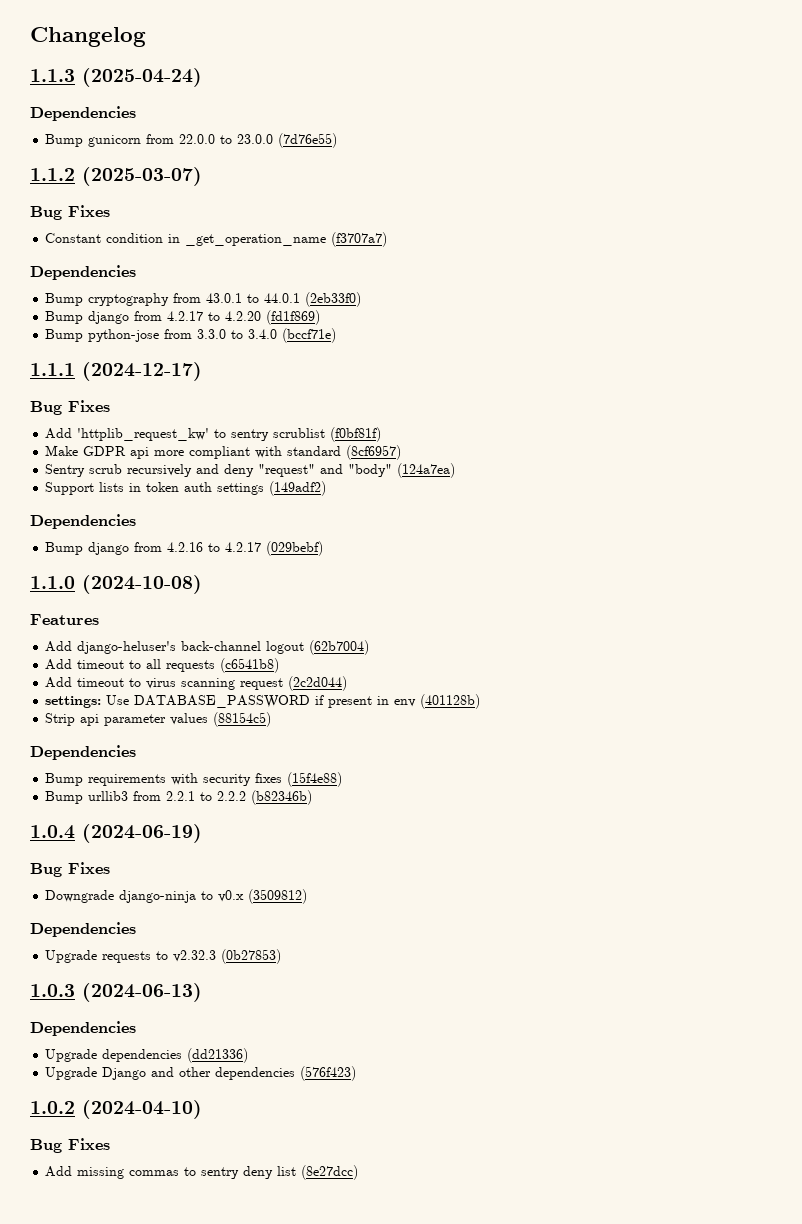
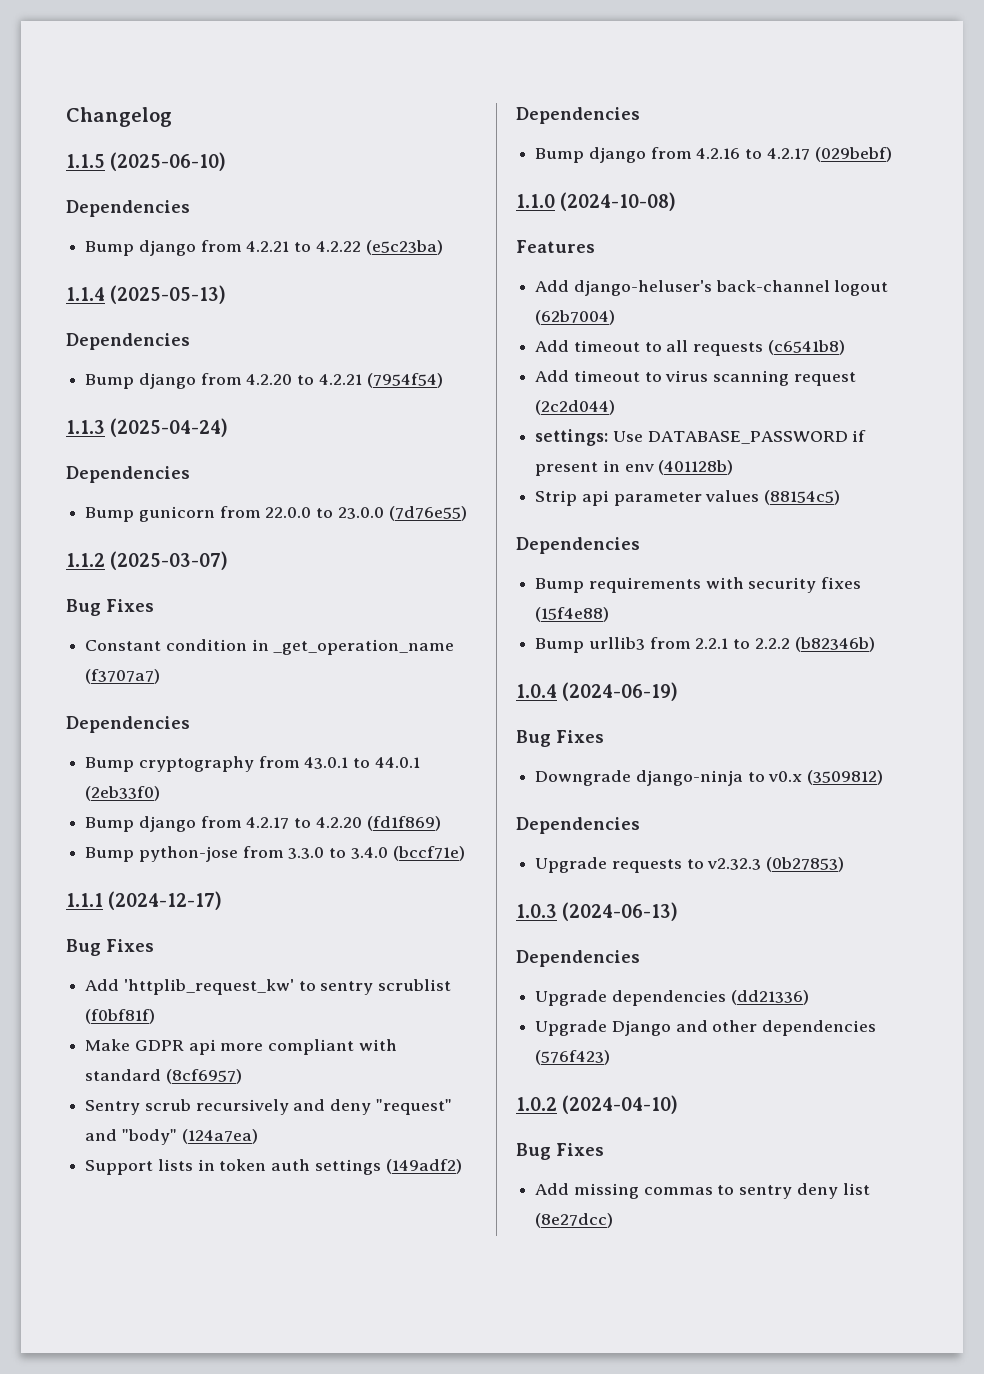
+ 1.1.5 (2025-06-10)
+ Dependencies
+ Bump django from 4.2.21 to 4.2.22 (e5c23ba)
+ 1.1.4 (2025-05-13)
+ Dependencies
+ Bump django from 4.2.20 to 4.2.21 (7954f54)

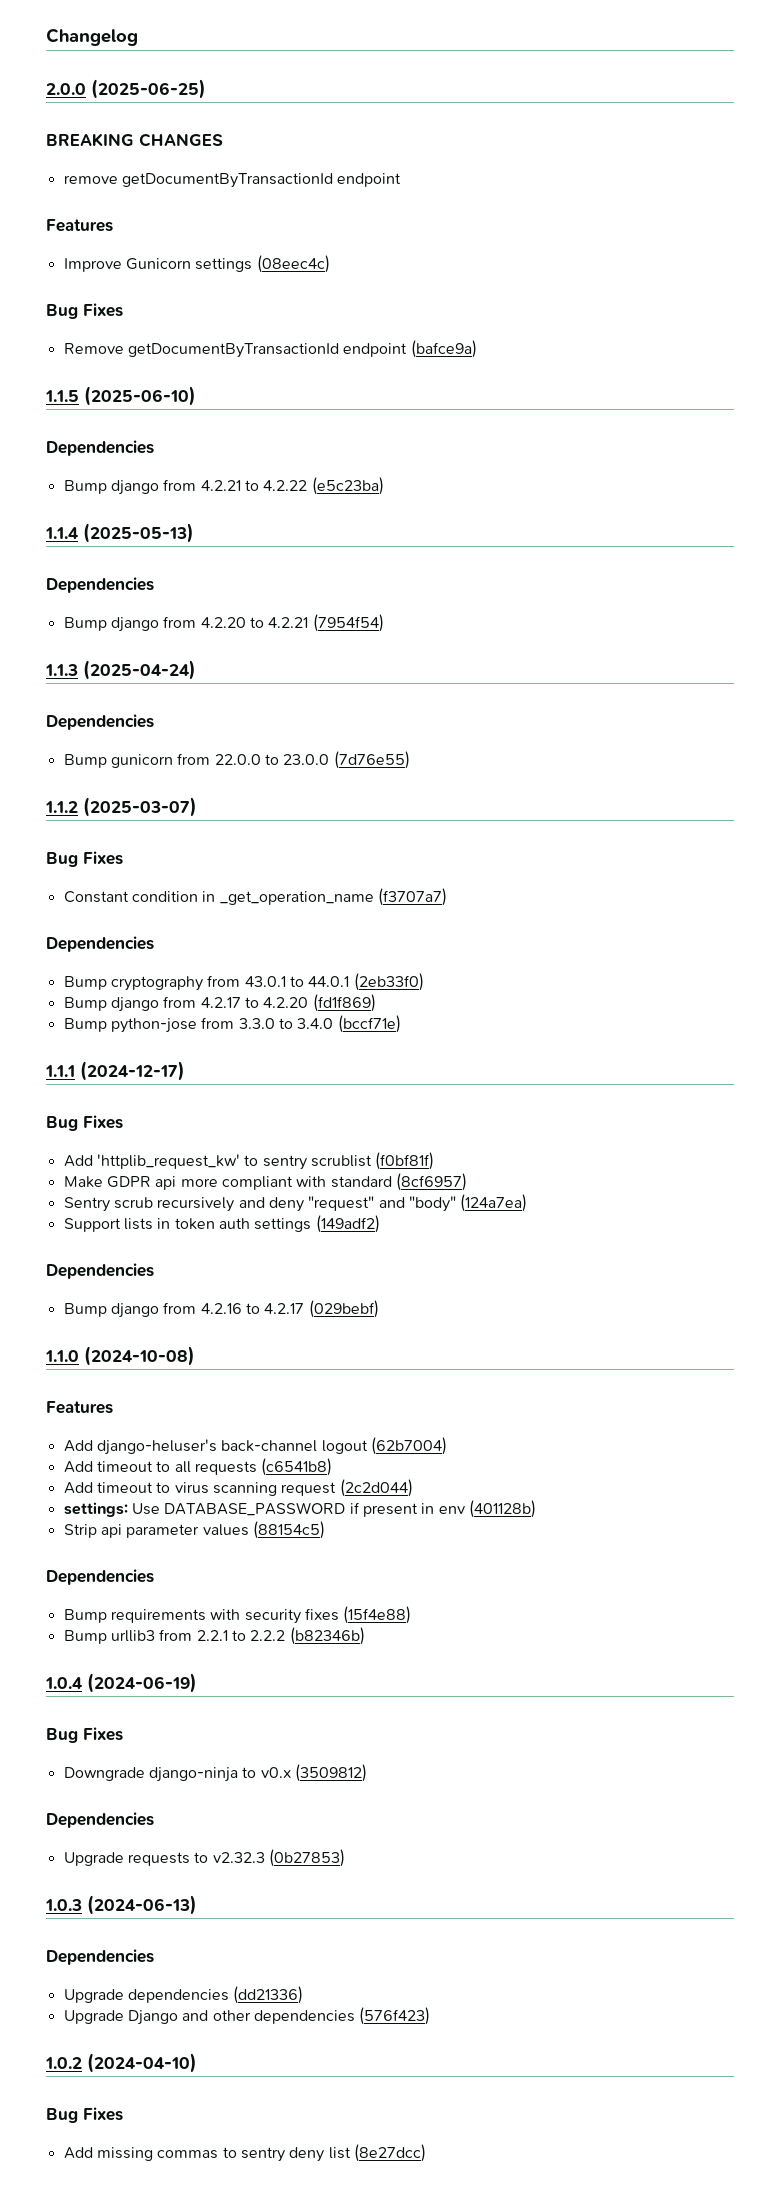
+ 2.0.0 (2025-06-25)
+ BREAKING CHANGES
+ remove getDocumentByTransactionId endpoint
+ Features
+ Improve Gunicorn settings (08eec4c)
+ Bug Fixes
+ Remove getDocumentByTransactionId endpoint (bafce9a)

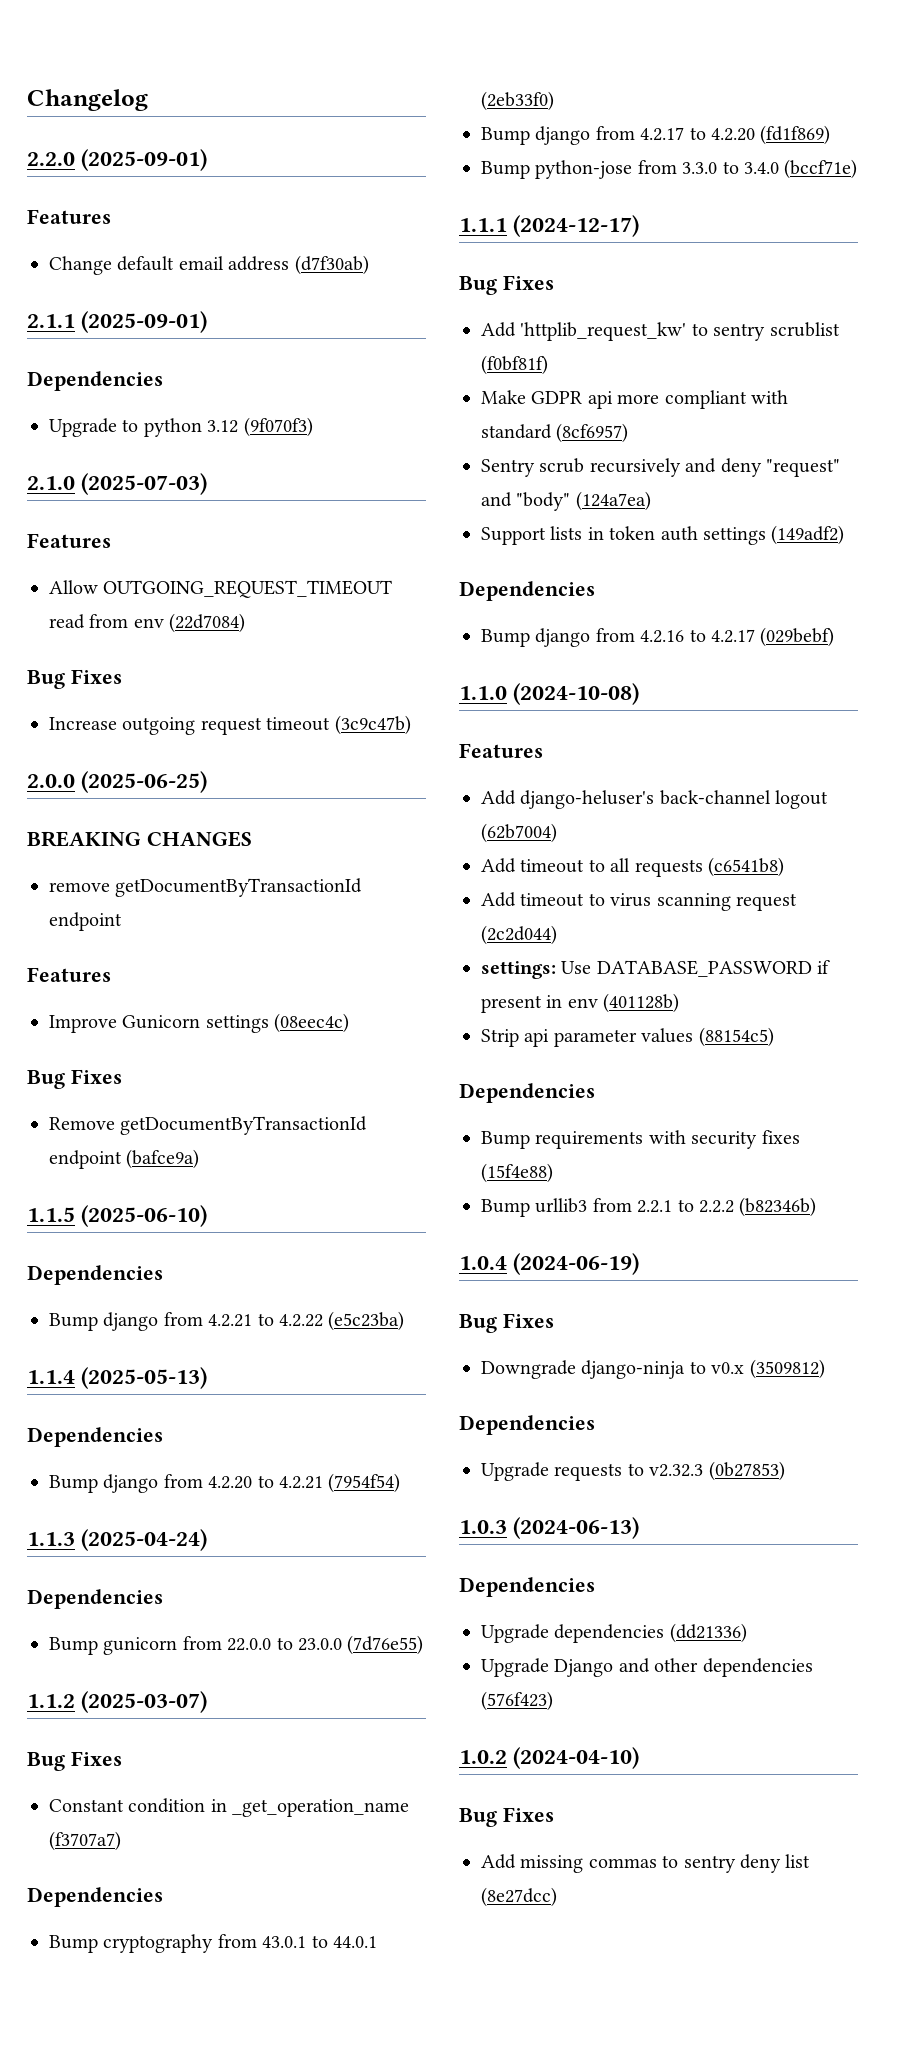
+ 2.2.0 (2025-09-01)
+ Features
+ Change default email address (d7f30ab)
+ 2.1.1 (2025-09-01)
+ Dependencies
+ Upgrade to python 3.12 (9f070f3)
+ 2.1.0 (2025-07-03)
+ Features
+ Allow OUTGOING_REQUEST_TIMEOUT read from env (22d7084)
+ Bug Fixes
+ Increase outgoing request timeout (3c9c47b)

